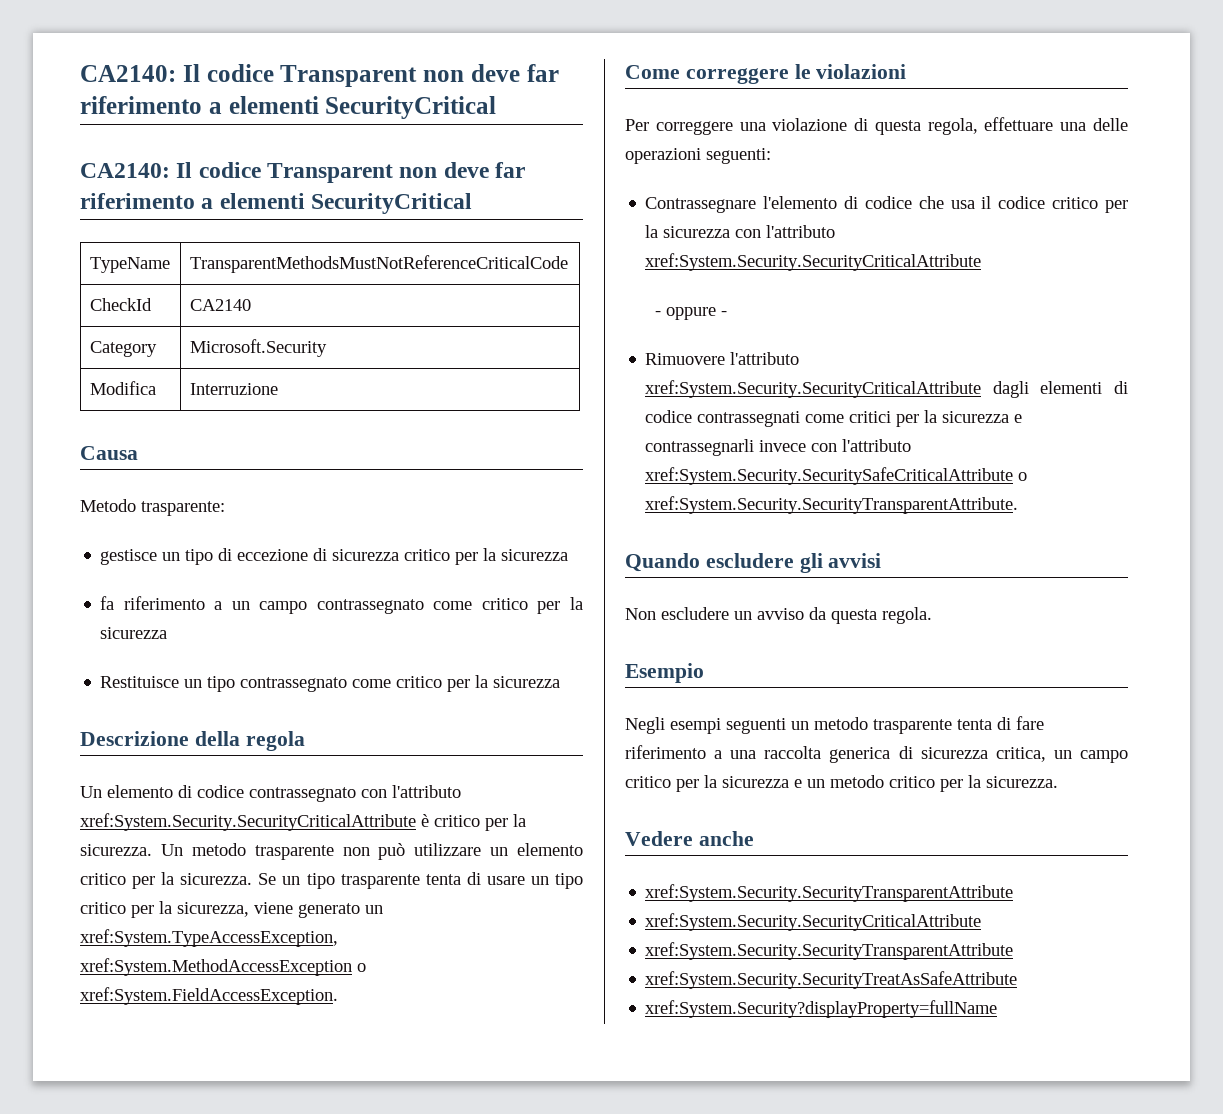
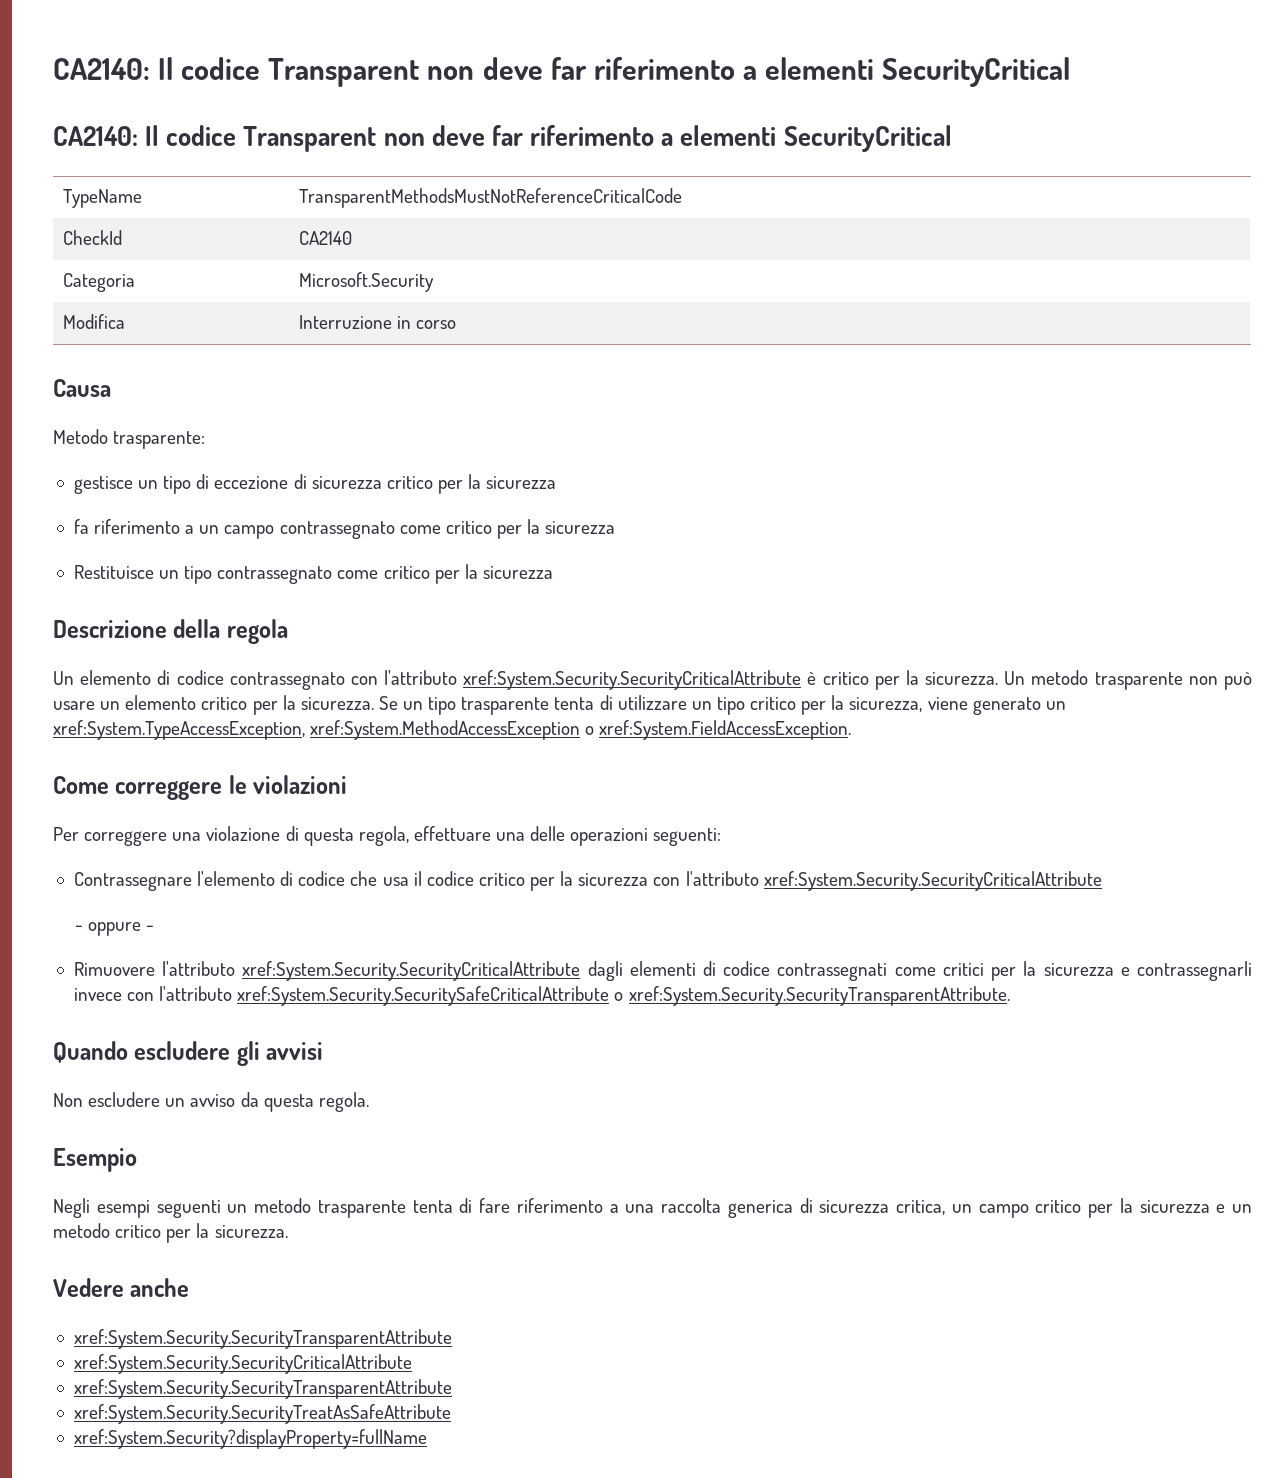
- Category | Microsoft.Security
+ Categoria | Microsoft.Security
- Modifica | Interruzione
+ Modifica | Interruzione in corso
- Un metodo trasparente non può utilizzare un elemento critico per la sicurezza.
+ Un metodo trasparente non può usare un elemento critico per la sicurezza.
- Se un tipo trasparente tenta di usare un tipo critico per la sicurezza, viene generato un xref:System.TypeAccessException, xref:System.MethodAccessException o xref:System.FieldAccessException.
+ Se un tipo trasparente tenta di utilizzare un tipo critico per la sicurezza, viene generato un xref:System.TypeAccessException, xref:System.MethodAccessException o xref:System.FieldAccessException.

